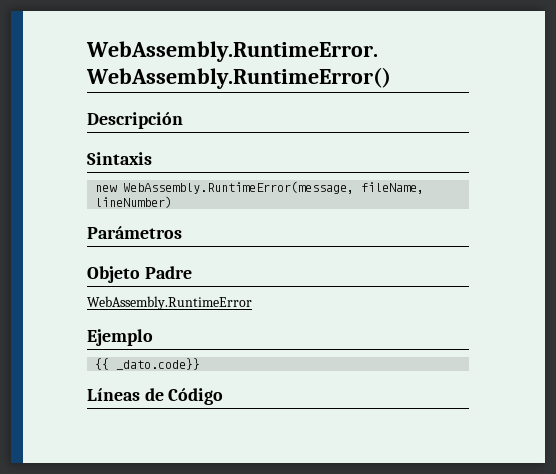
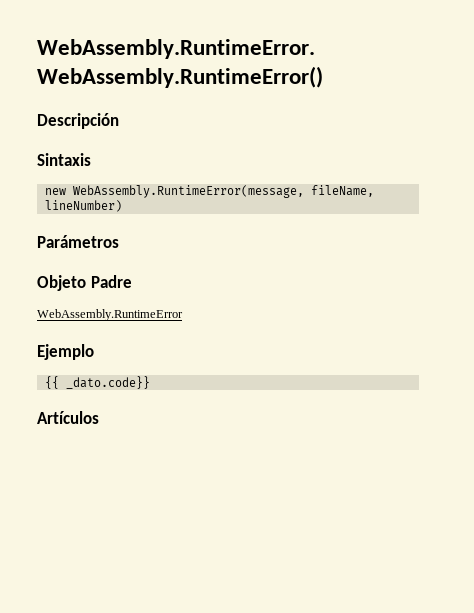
- Líneas de Código
+ Artículos

